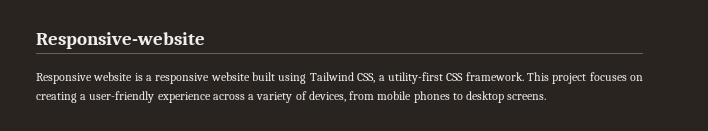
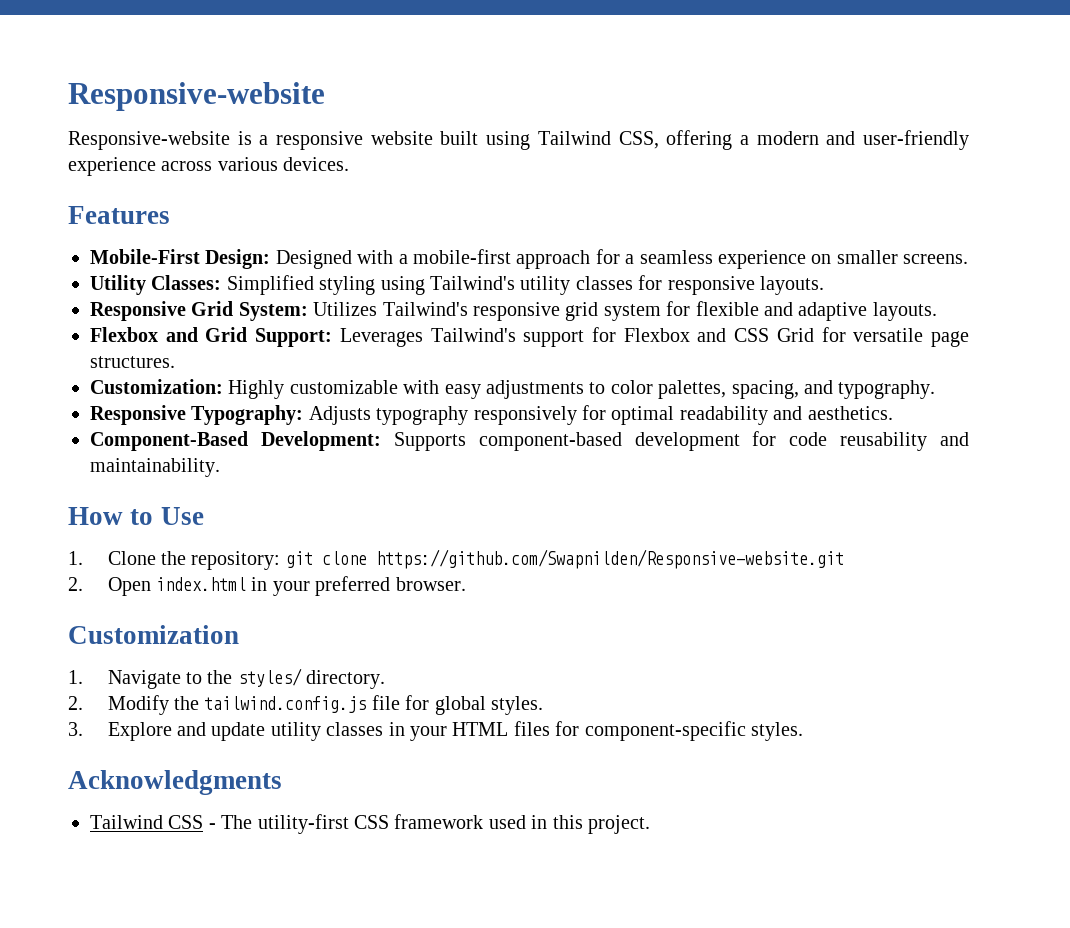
- Responsive website is a responsive website built using Tailwind CSS, a utility-first CSS framework. This project focuses on creating a user-friendly experience across a variety of devices, from mobile phones to desktop screens.
+ Responsive-website is a responsive website built using Tailwind CSS, offering a modern and user-friendly experience across various devices.
+ Features
+ Mobile-First Design: Designed with a mobile-first approach for a seamless experience on smaller screens.
+ Utility Classes: Simplified styling using Tailwind's utility classes for responsive layouts.
+ Responsive Grid System: Utilizes Tailwind's responsive grid system for flexible and adaptive layouts.
+ Flexbox and Grid Support: Leverages Tailwind's support for Flexbox and CSS Grid for versatile page structures.
+ Customization: Highly customizable with easy adjustments to color palettes, spacing, and typography.
+ Responsive Typography: Adjusts typography responsively for optimal readability and aesthetics.
+ Component-Based Development: Supports component-based development for code reusability and maintainability.
+ How to Use
+ 1. Clone the repository: git clone https://github.com/Swapnilden/Responsive-website.git
+ 2. Open index.html in your preferred browser.
+ Customization
+ 1. Navigate to the styles/ directory.
+ 2. Modify the tailwind.config.js file for global styles.
+ 3. Explore and update utility classes in your HTML files for component-specific styles.
+ Acknowledgments
+ Tailwind CSS - The utility-first CSS framework used in this project.

